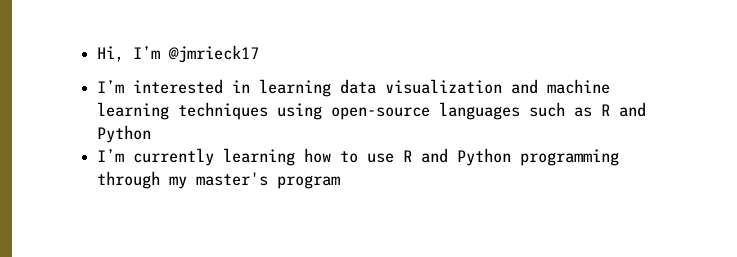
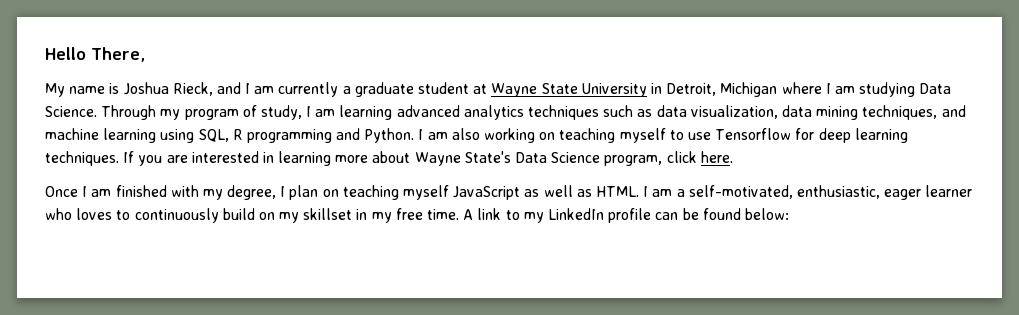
- Hi, I’m @jmrieck17
- I’m interested in learning data visualization and machine learning techniques using open-source languages such as R and Python
- I’m currently learning how to use R and Python programming through my master's program
+ Hello There,
+ My name is Joshua Rieck, and I am currently a graduate student at Wayne State University in Detroit, Michigan where I am studying Data Science. Through my program of study, I am learning advanced analytics techniques such as data visualization, data mining techniques, and machine learning using SQL, R programming and Python. I am also working on teaching myself to use Tensorflow for deep learning techniques. If you are interested in learning more about Wayne State's Data Science program, click here.
+ Once I am finished with my degree, I plan on teaching myself JavaScript as well as HTML. I am a self-motivated, enthusiastic, eager learner who loves to continuously build on my skillset in my free time. A link to my LinkedIn profile can be found below:

